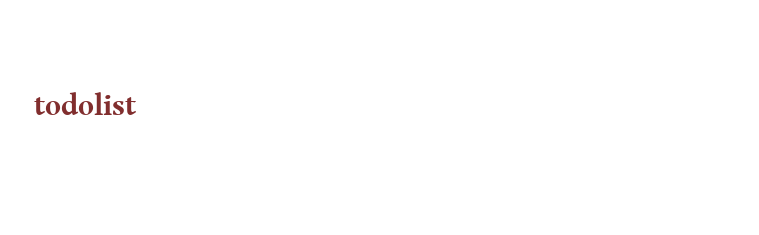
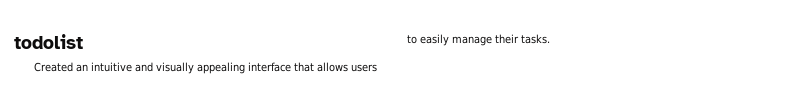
+ Created an intuitive and visually appealing interface that allows users to easily manage their tasks.

